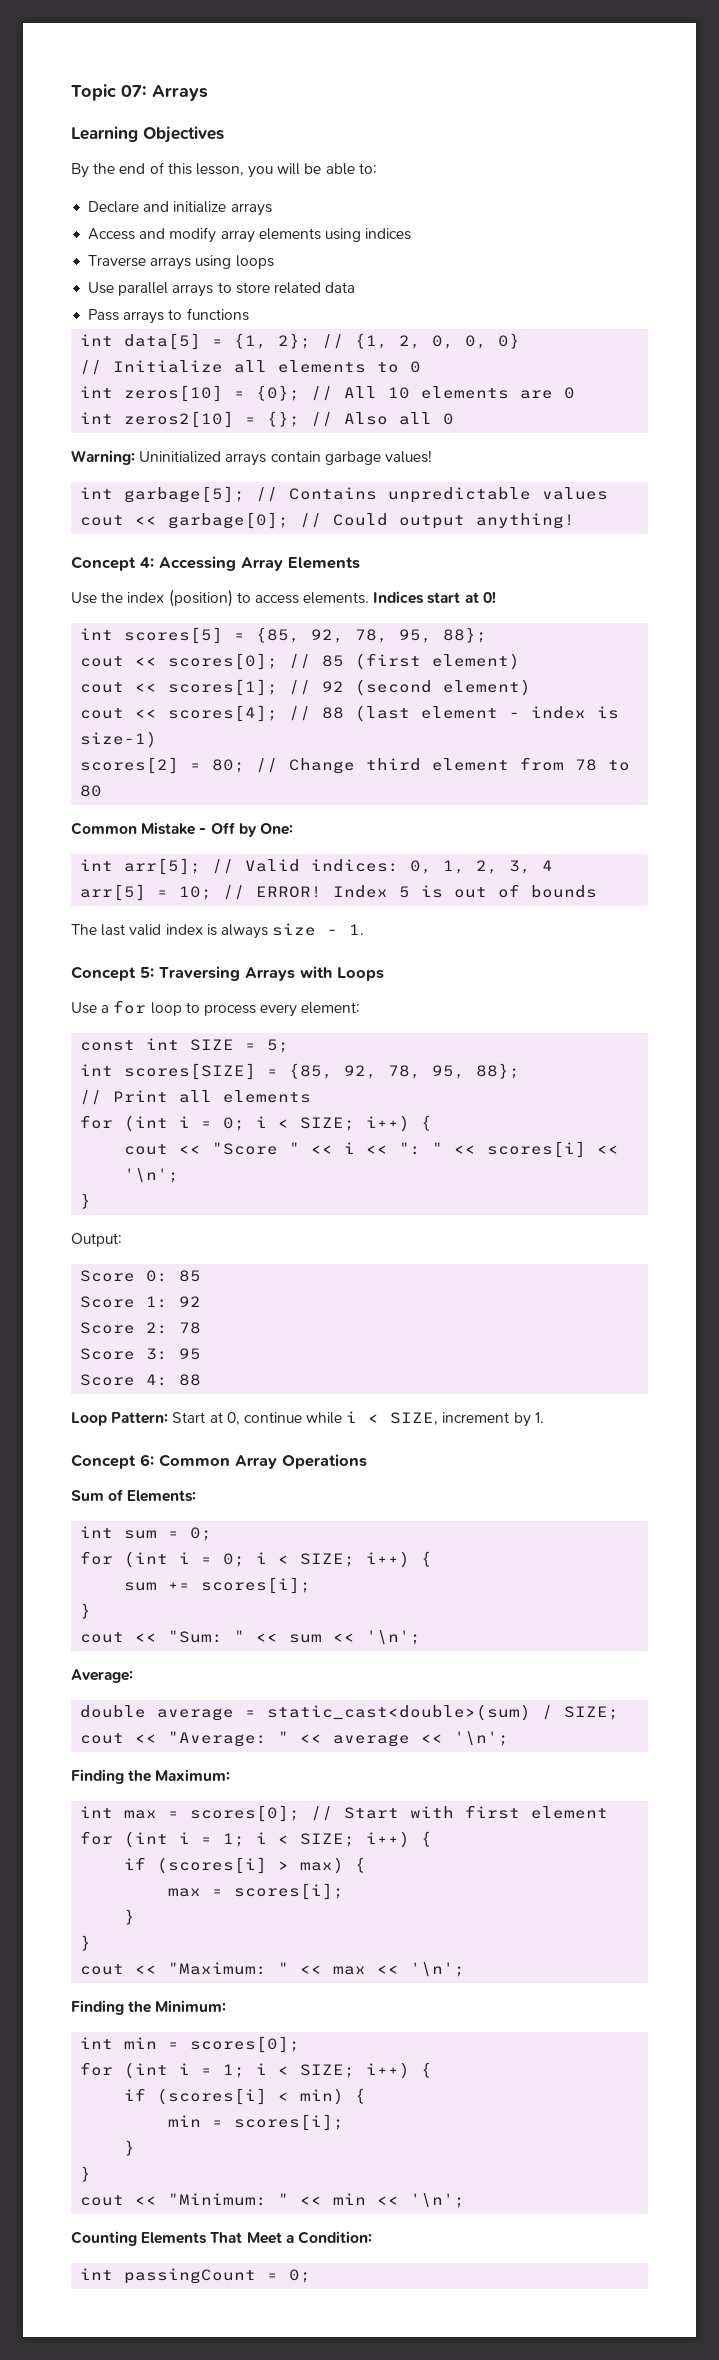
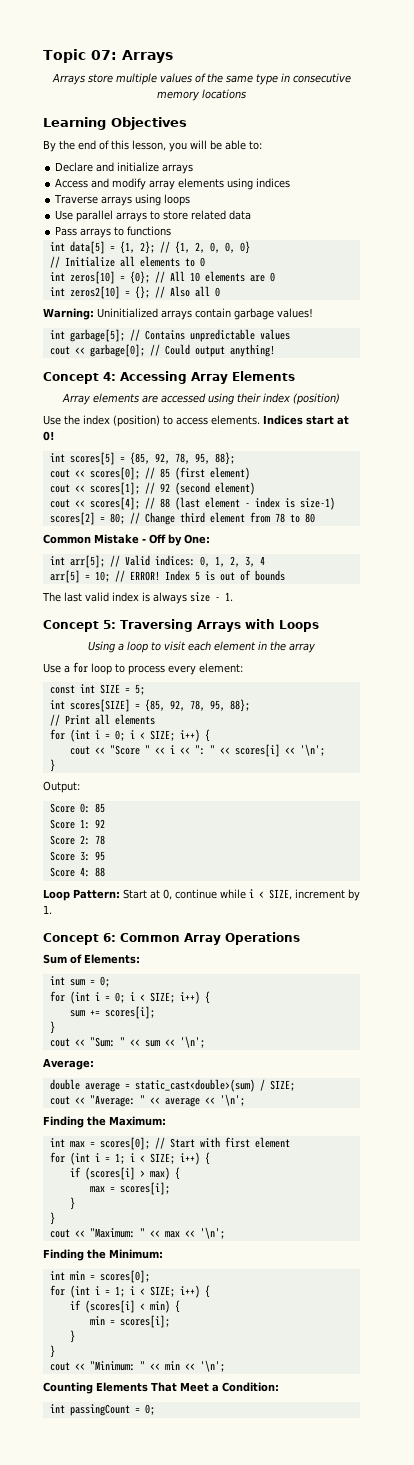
+ Arrays store multiple values of the same type in consecutive memory locations
+ Array elements are accessed using their index (position)
+ Using a loop to visit each element in the array

